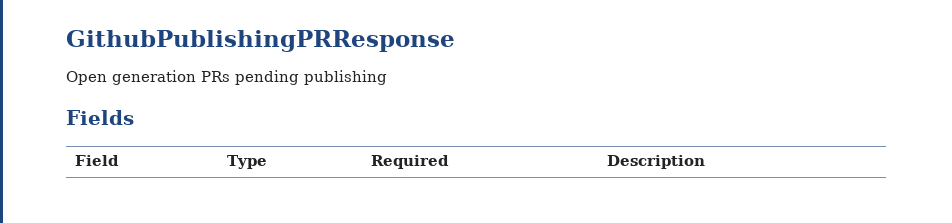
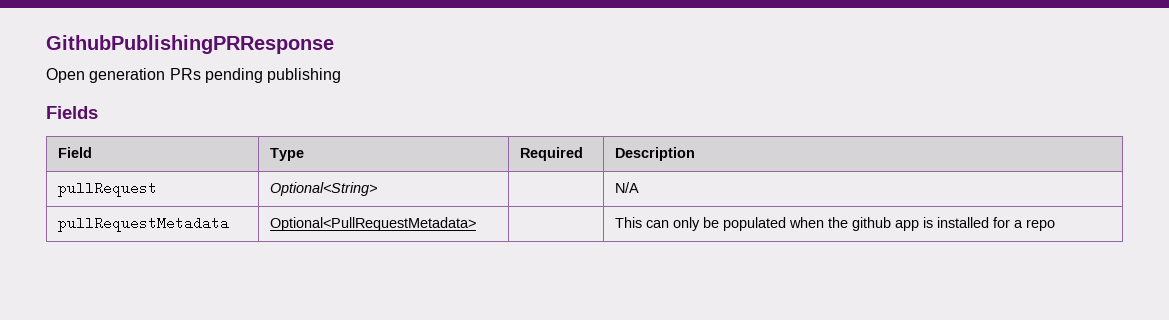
+ pullRequest | Optional<String> | | N/A
+ pullRequestMetadata | Optional<PullRequestMetadata> | | This can only be populated when the github app is installed for a repo

